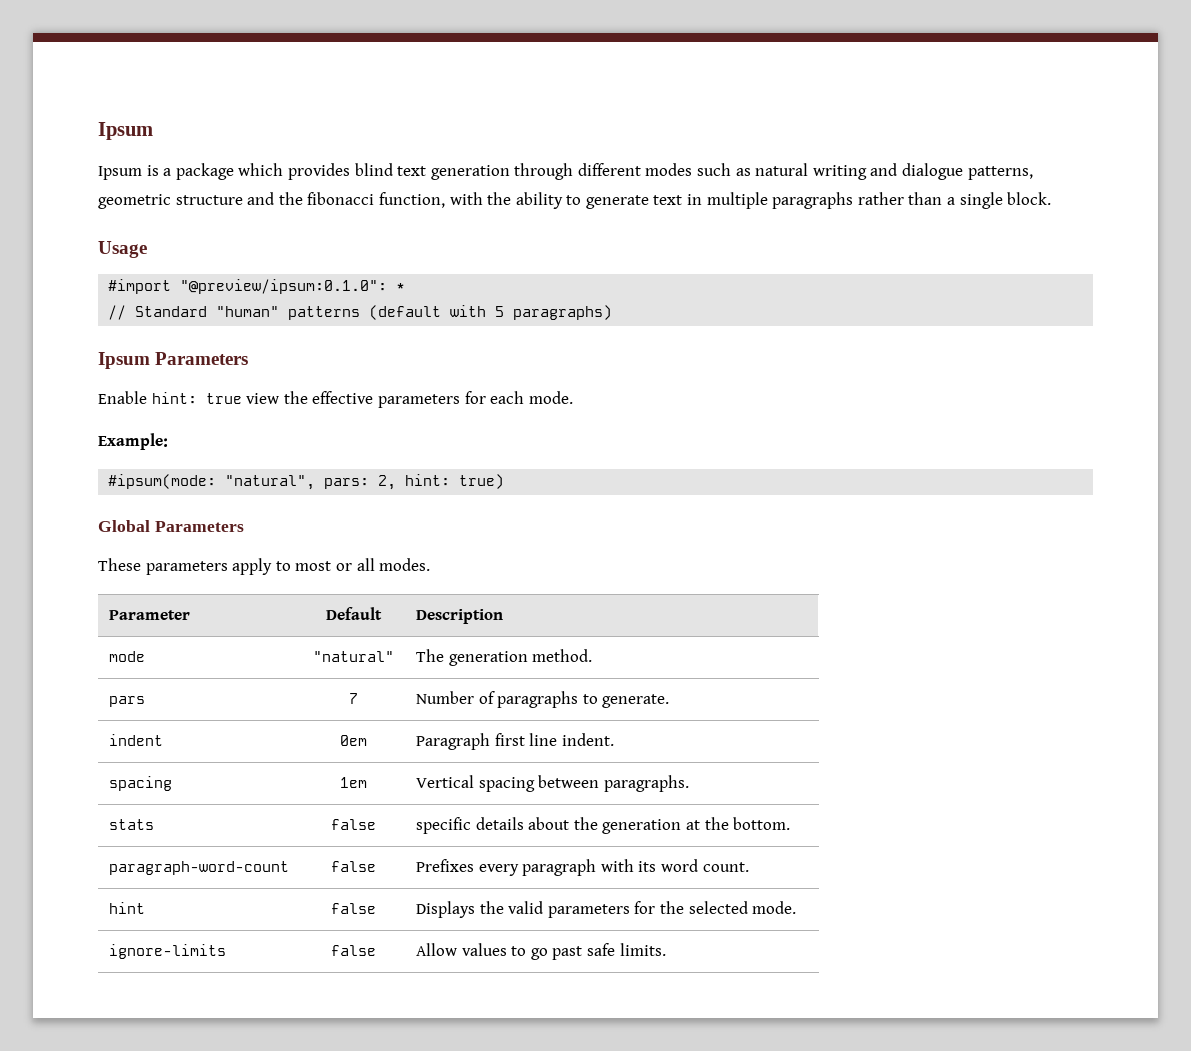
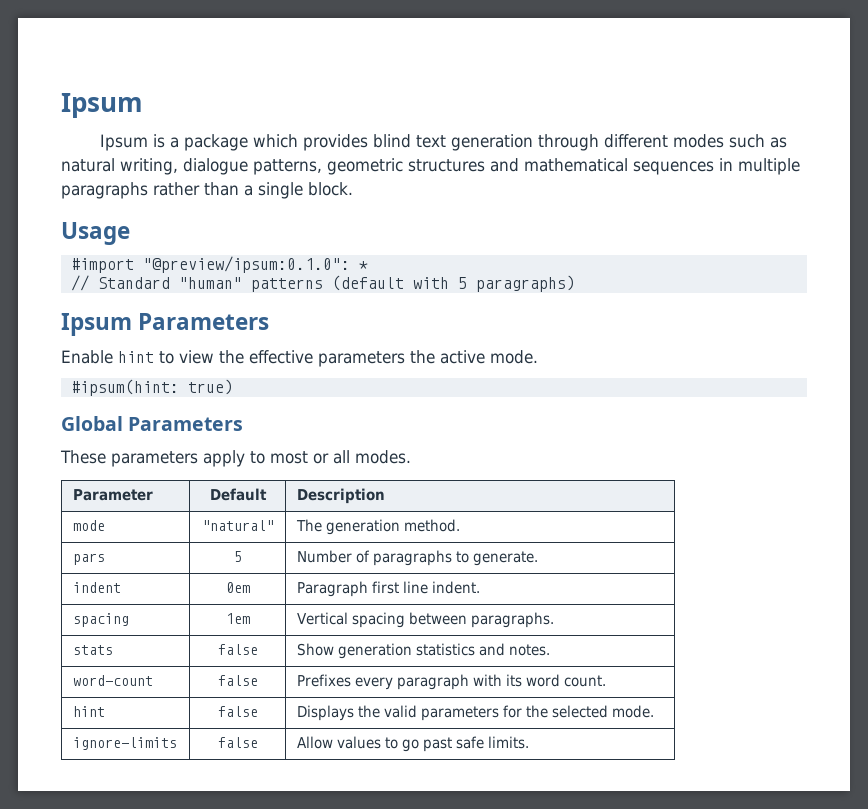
- Ipsum is a package which provides blind text generation through different modes such as natural writing and dialogue patterns, geometric structure and the fibonacci function, with the ability to generate text in multiple paragraphs rather than a single block.
+ Ipsum is a package which provides blind text generation through different modes such as natural writing, dialogue patterns, geometric structures and mathematical sequences in multiple paragraphs rather than a single block.
- Enable hint: true view the effective parameters for each mode.
- Example:
- #ipsum(mode: "natural", pars: 2, hint: true)
+ Enable hint to view the effective parameters the active mode.
+ #ipsum(hint: true)
- pars | 7 | Number of paragraphs to generate.
+ pars | 5 | Number of paragraphs to generate.
- stats | false | specific details about the generation at the bottom.
- paragraph-word-count | false | Prefixes every paragraph with its word count.
+ stats | false | Show generation statistics and notes.
+ word-count | false | Prefixes every paragraph with its word count.

